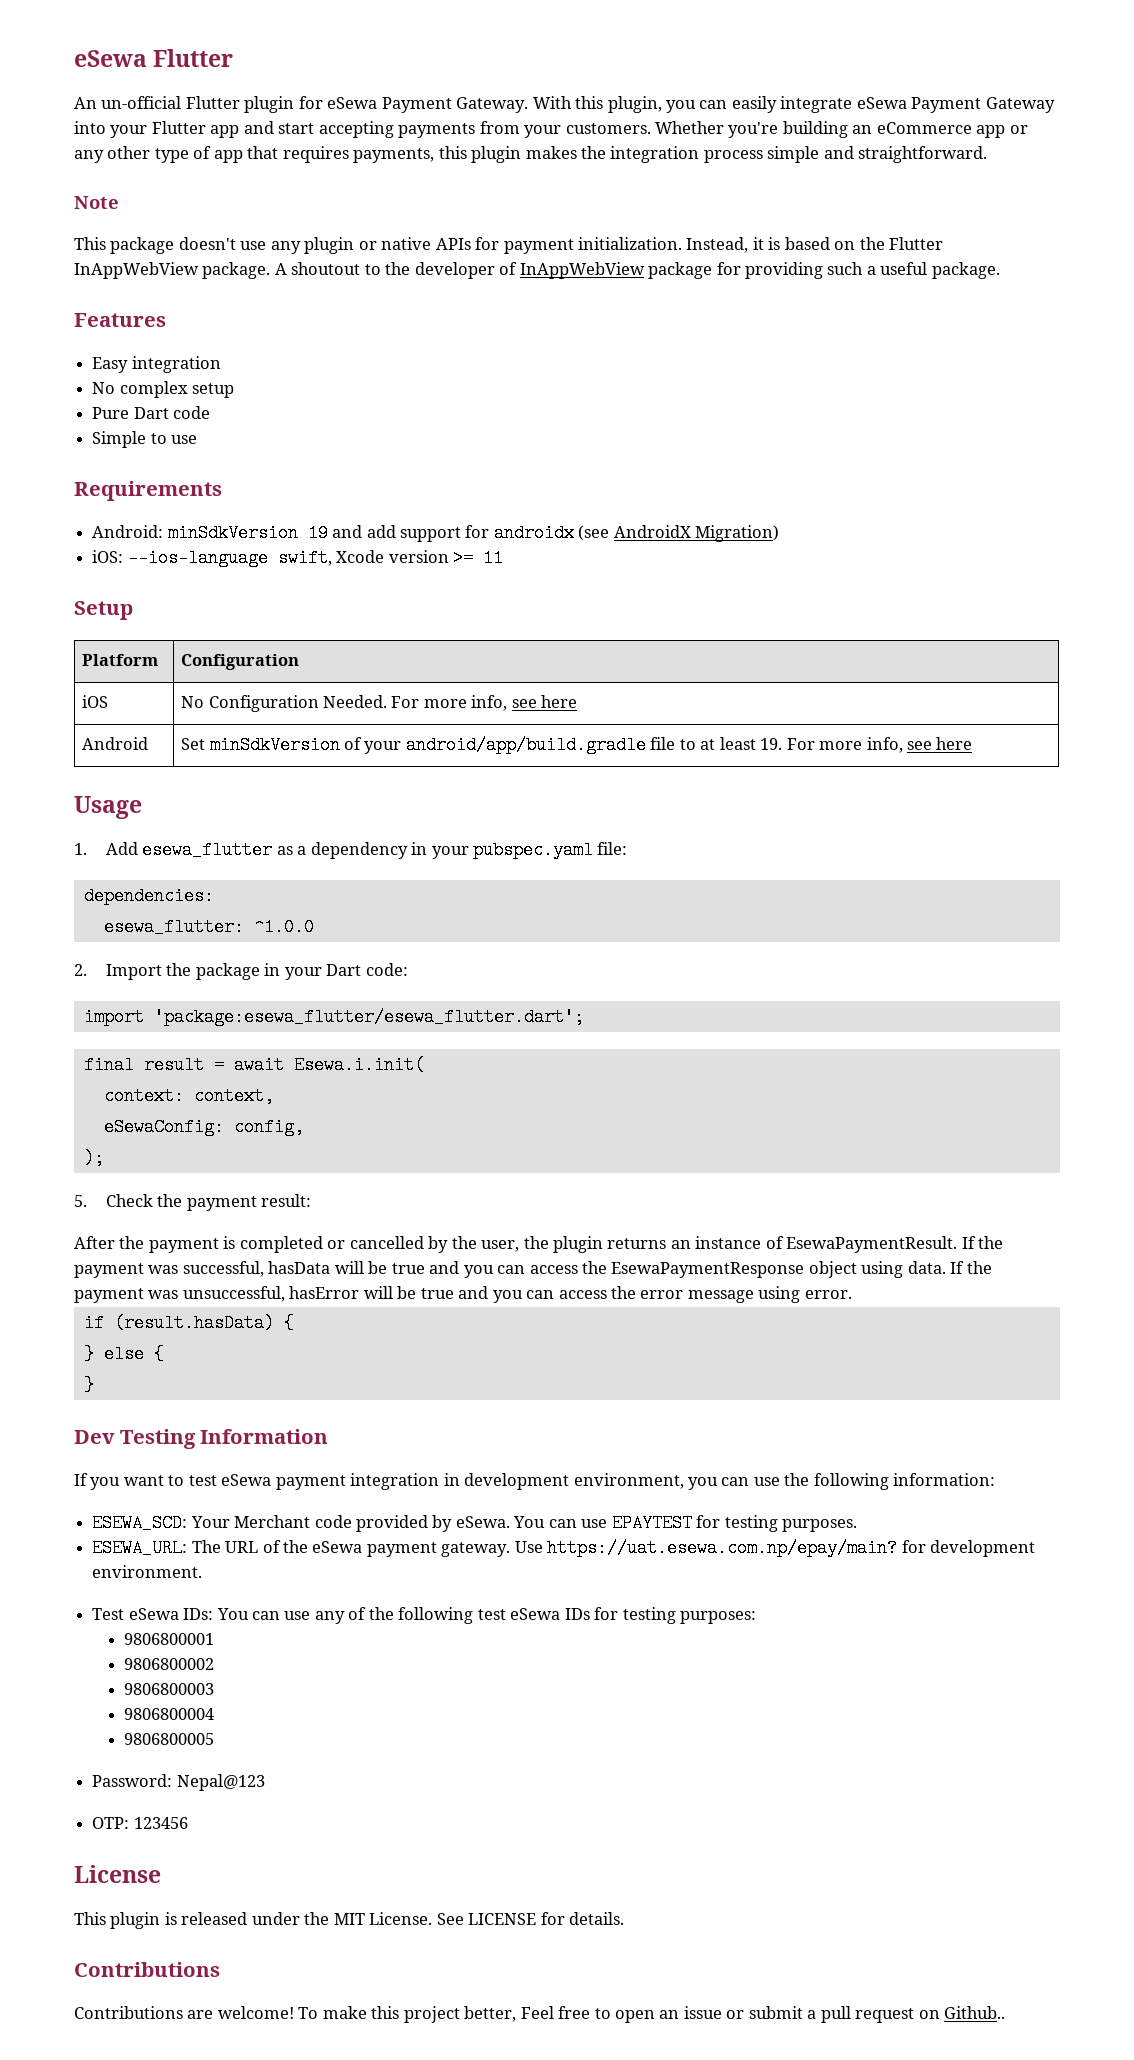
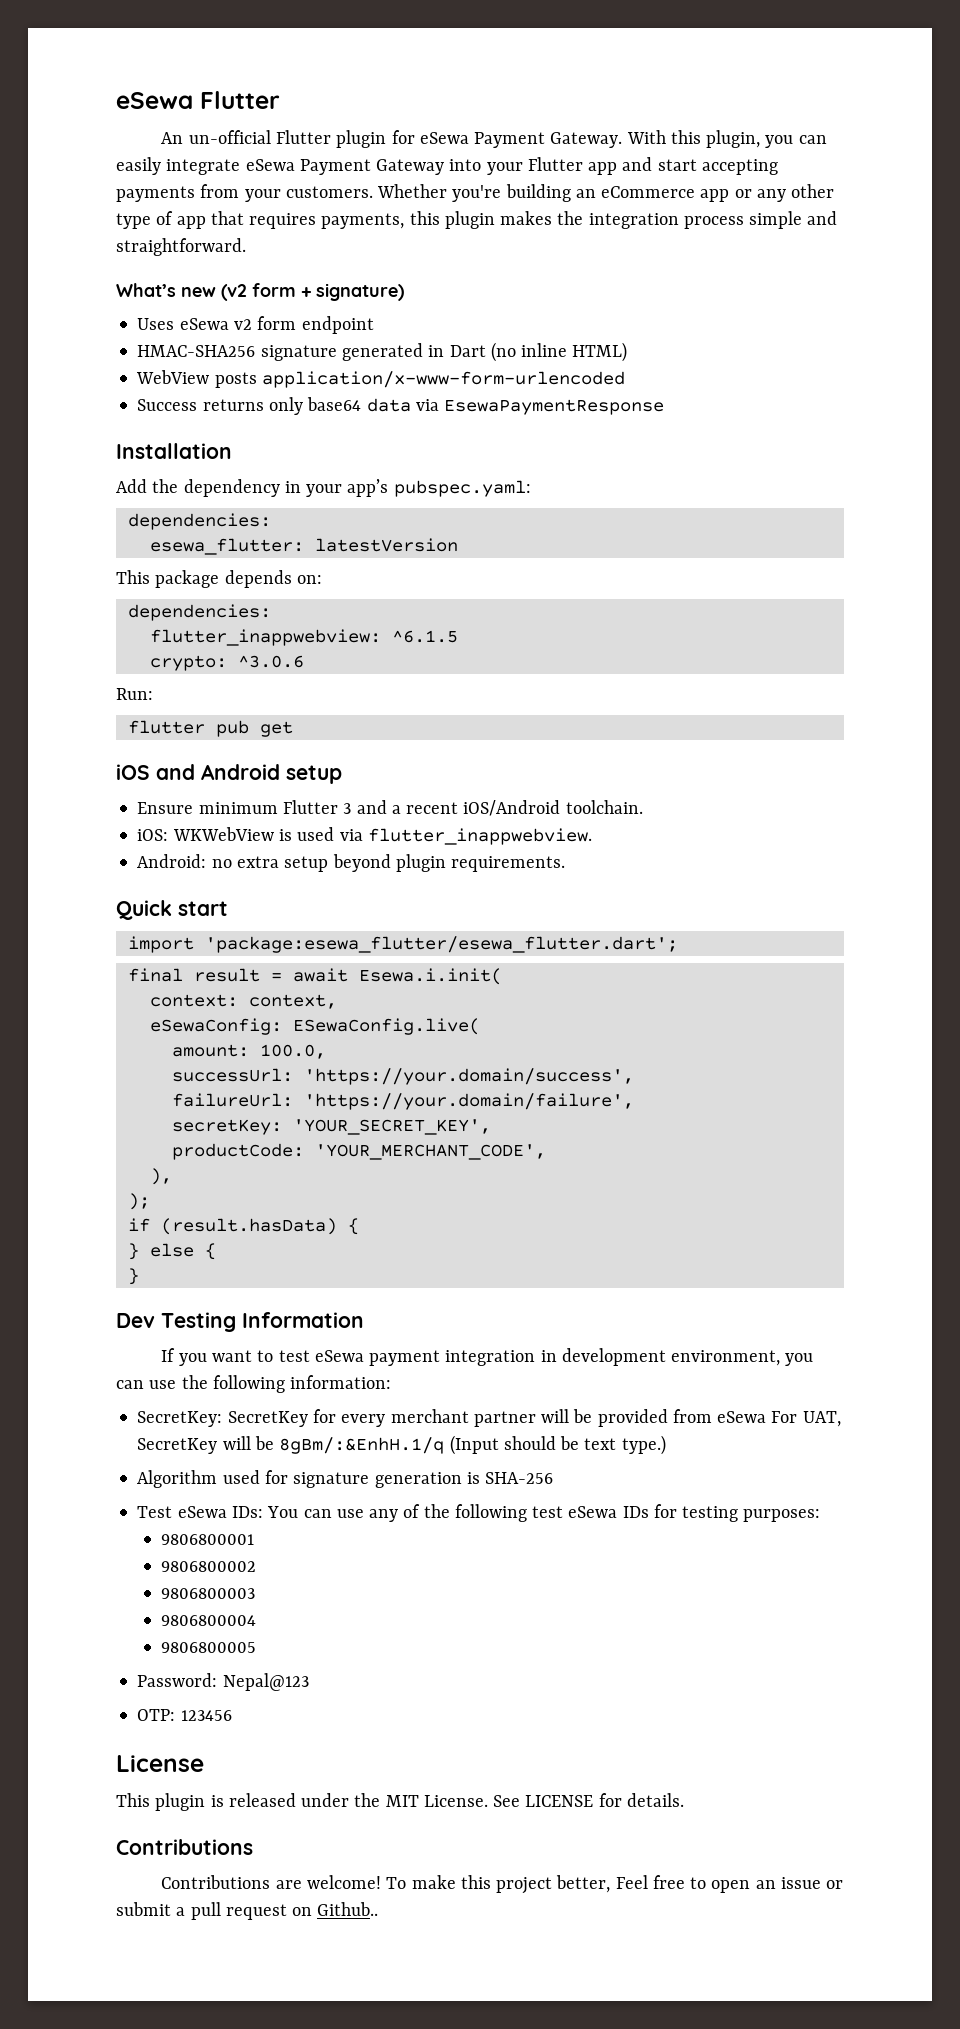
- Note
- This package doesn't use any plugin or native APIs for payment initialization. Instead, it is based on the Flutter InAppWebView package. A shoutout to the developer of InAppWebView package for providing such a useful package.
- Features
- Easy integration
- No complex setup
- Pure Dart code
- Simple to use
- Requirements
- Android: minSdkVersion 19 and add support for androidx (see AndroidX Migration)
- iOS: --ios-language swift, Xcode version >= 11
- Setup
- Platform | Configuration
- iOS | No Configuration Needed. For more info, see here
- Android | Set minSdkVersion of your android/app/build.gradle file to at least 19. For more info, see here
- Usage
- 1. Add esewa_flutter as a dependency in your pubspec.yaml file:
+ What’s new (v2 form + signature)
+ Uses eSewa v2 form endpoint
+ HMAC-SHA256 signature generated in Dart (no inline HTML)
+ WebView posts application/x-www-form-urlencoded
+ Success returns only base64 data via EsewaPaymentResponse
+ Installation
+ Add the dependency in your app’s pubspec.yaml:
- esewa_flutter: ^1.0.0
- 2. Import the package in your Dart code:
+ esewa_flutter: latestVersion
+ This package depends on:
+ dependencies:
+ flutter_inappwebview: ^6.1.5
+ crypto: ^3.0.6
+ Run:
+ flutter pub get
+ iOS and Android setup
+ Ensure minimum Flutter 3 and a recent iOS/Android toolchain.
+ iOS: WKWebView is used via flutter_inappwebview.
+ Android: no extra setup beyond plugin requirements.
+ Quick start
- eSewaConfig: config,
+ eSewaConfig: ESewaConfig.live(
+ amount: 100.0,
+ successUrl: 'https://your.domain/success',
+ failureUrl: 'https://your.domain/failure',
+ secretKey: 'YOUR_SECRET_KEY',
+ productCode: 'YOUR_MERCHANT_CODE',
+ ),
  );
- 5. Check the payment result:
- After the payment is completed or cancelled by the user, the plugin returns an instance of EsewaPaymentResult. If the payment was successful, hasData will be true and you can access the EsewaPaymentResponse object using data. If the payment was unsuccessful, hasError will be true and you can access the error message using error.
- ESEWA_SCD: Your Merchant code provided by eSewa. You can use EPAYTEST for testing purposes.
- ESEWA_URL: The URL of the eSewa payment gateway. Use https://uat.esewa.com.np/epay/main? for development environment.
+ SecretKey: SecretKey for every merchant partner will be provided from eSewa For UAT, SecretKey will be 8gBm/:&EnhH.1/q (Input should be text type.)
+ Algorithm used for signature generation is SHA-256

